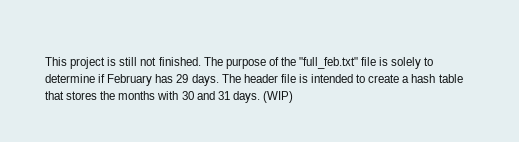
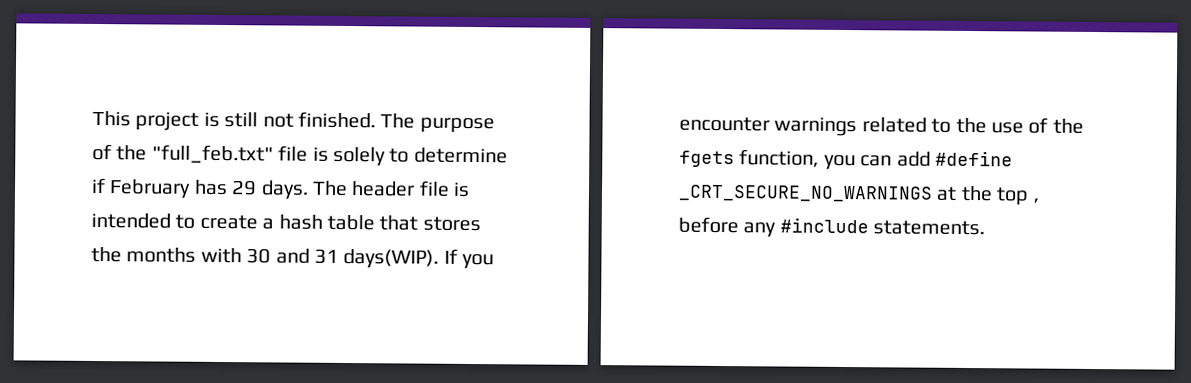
- The header file is intended to create a hash table that stores the months with 30 and 31 days. (WIP)
+ The header file is intended to create a hash table that stores the months with 30 and 31 days(WIP). If you encounter warnings related to the use of the fgets function, you can add #define _CRT_SECURE_NO_WARNINGS at the top , before any #include statements.

